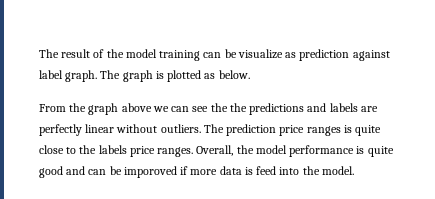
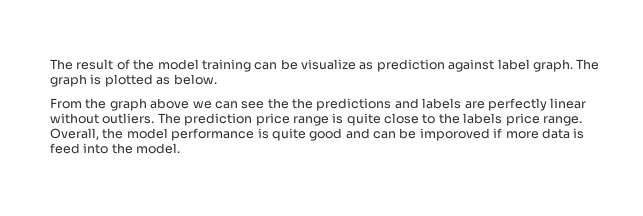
- The prediction price ranges is quite close to the labels price ranges.
+ The prediction price range is quite close to the labels price range.

